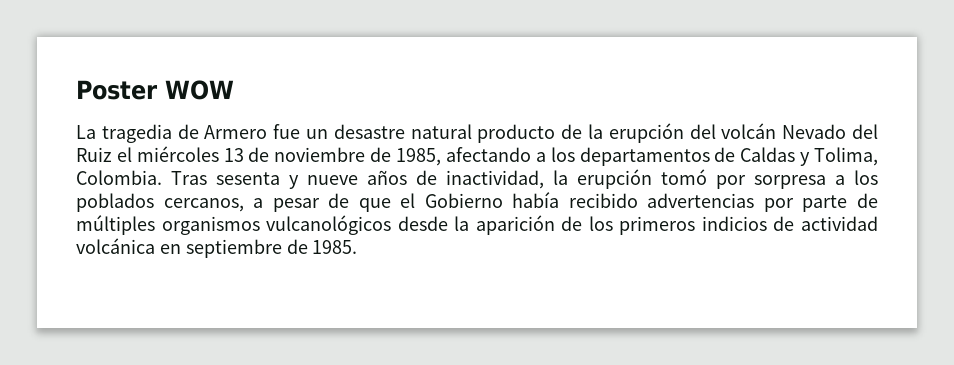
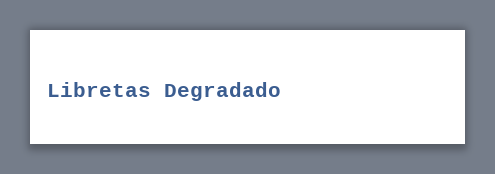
- Poster WOW
- La tragedia de Armero fue un desastre natural producto de la erupción del volcán Nevado del Ruiz el miércoles 13 de noviembre de 1985, afectando a los departamentos de Caldas y Tolima, Colombia. Tras sesenta y nueve años de inactividad, la erupción tomó por sorpresa a los poblados cercanos, a pesar de que el Gobierno había recibido advertencias por parte de múltiples organismos vulcanológicos desde la aparición de los primeros indicios de actividad volcánica en septiembre de 1985.
+ Libretas Degradado

